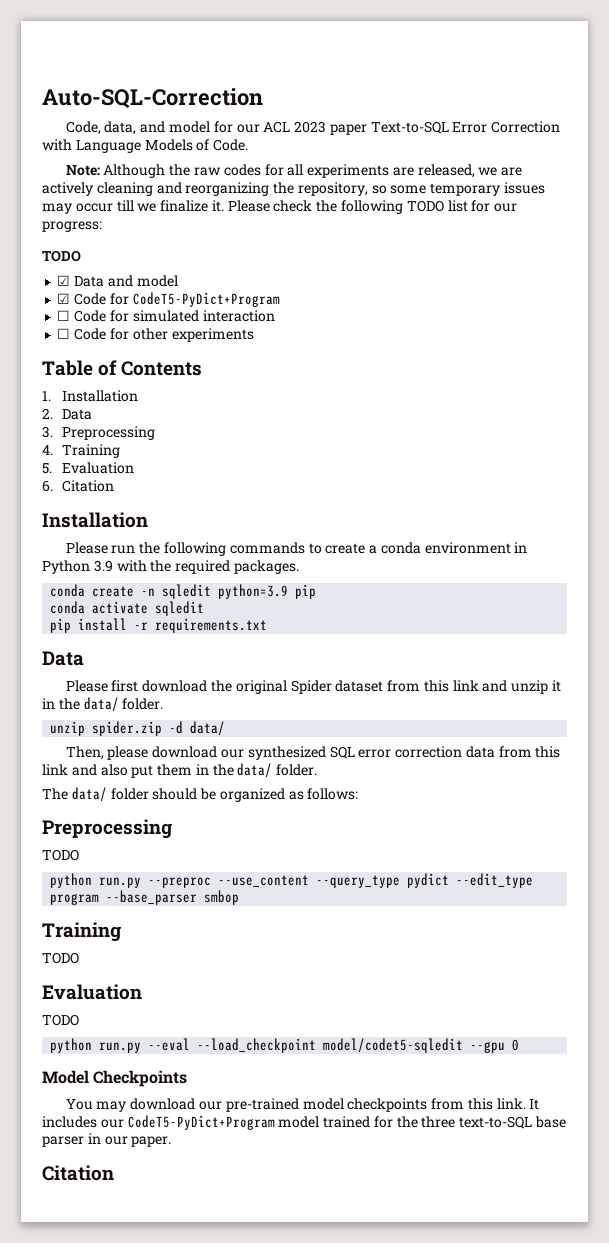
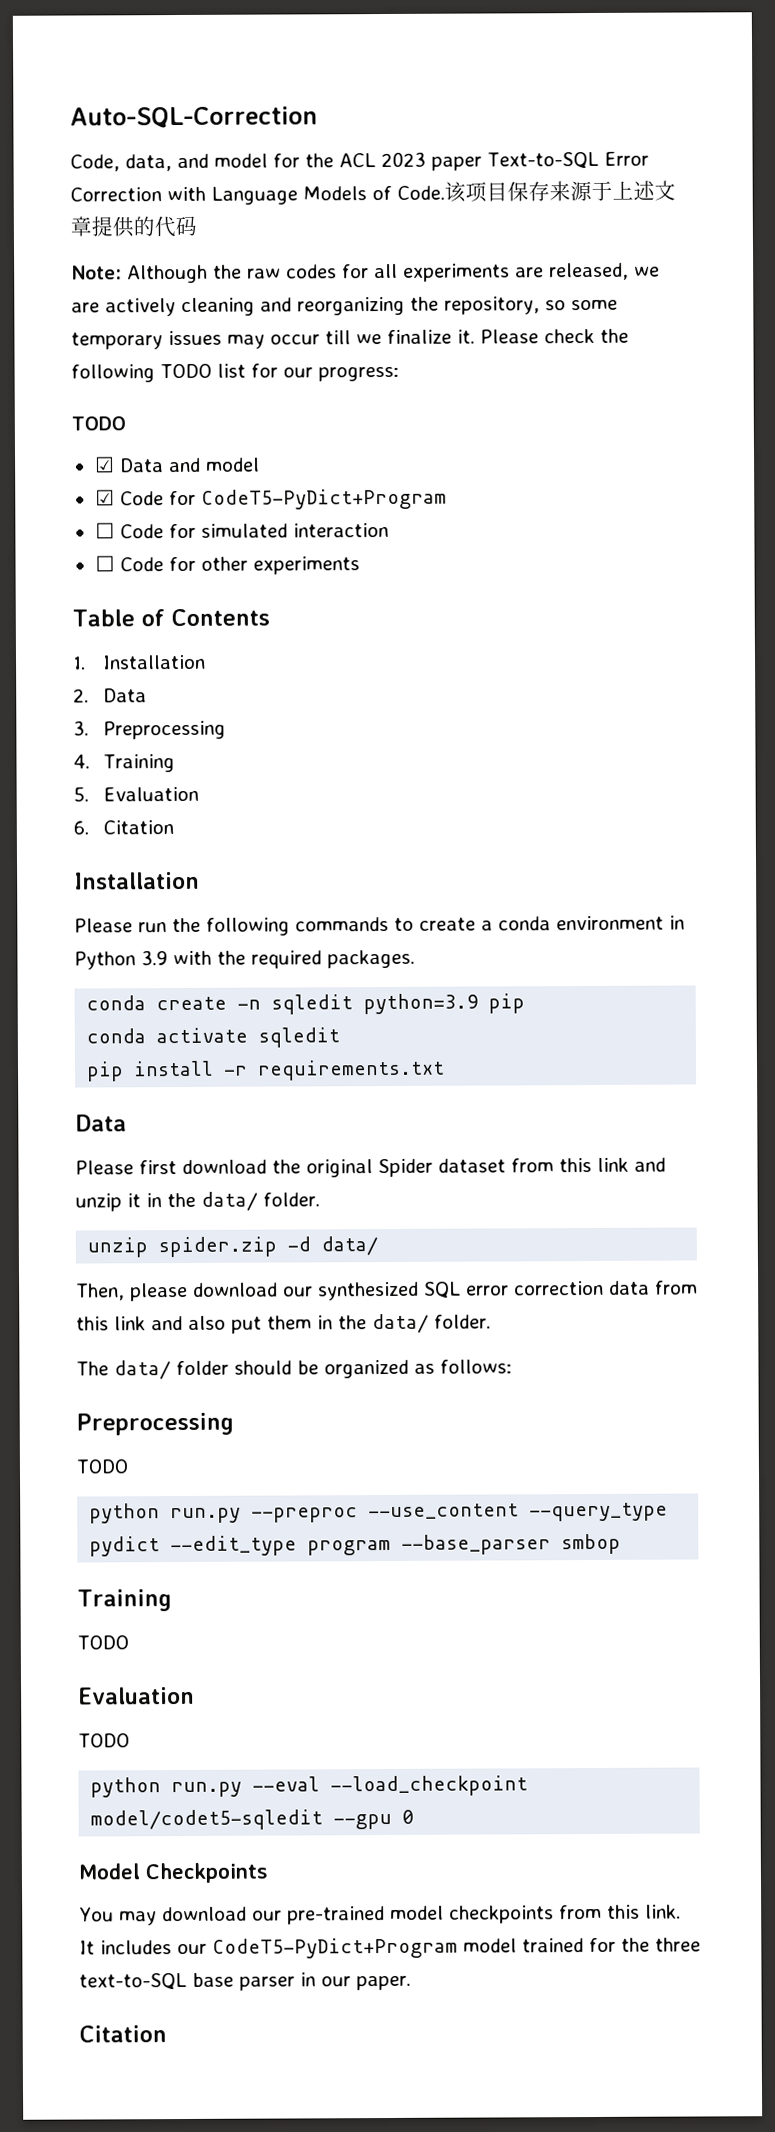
- Code, data, and model for our ACL 2023 paper Text-to-SQL Error Correction with Language Models of Code.
+ Code, data, and model for the ACL 2023 paper Text-to-SQL Error Correction with Language Models of Code.该项目保存来源于上述文章提供的代码

